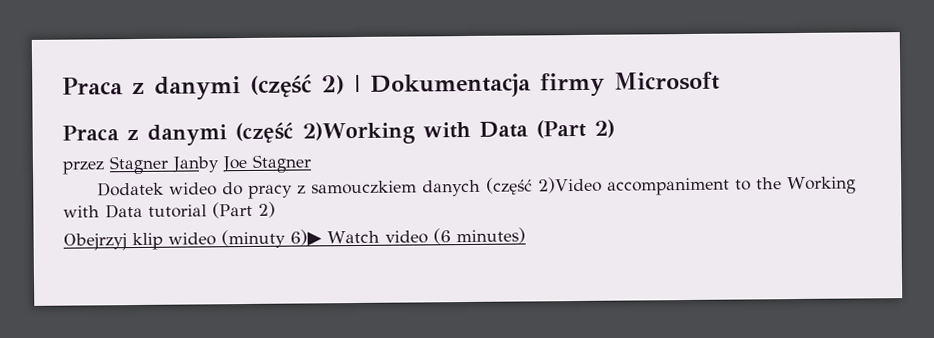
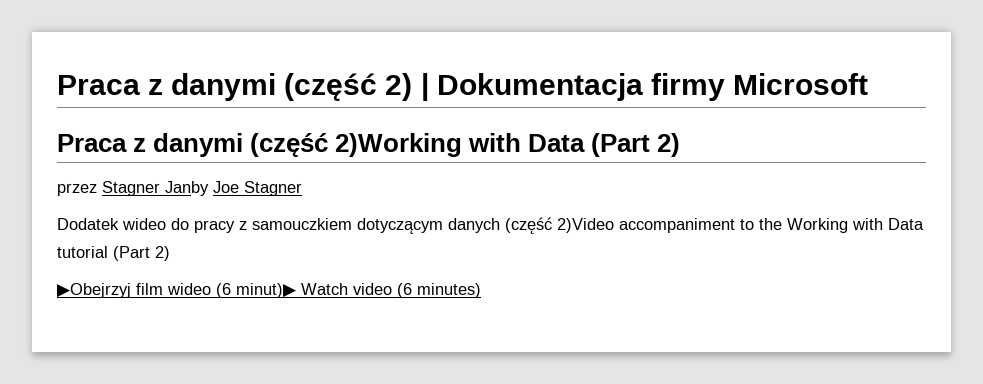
- Dodatek wideo do pracy z samouczkiem danych (część 2)Video accompaniment to the Working with Data tutorial (Part 2)
+ Dodatek wideo do pracy z samouczkiem dotyczącym danych (część 2)Video accompaniment to the Working with Data tutorial (Part 2)
- Obejrzyj klip wideo (minuty 6)▶ Watch video (6 minutes)
+ ▶Obejrzyj film wideo (6 minut)▶ Watch video (6 minutes)

